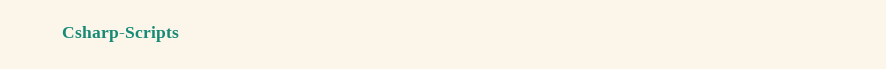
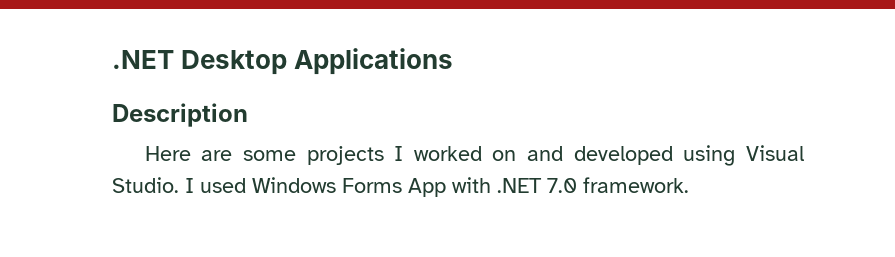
- Csharp-Scripts
+ .NET Desktop Applications
+ Description
+ Here are some projects I worked on and developed using Visual Studio. I used Windows Forms App with .NET 7.0 framework.

